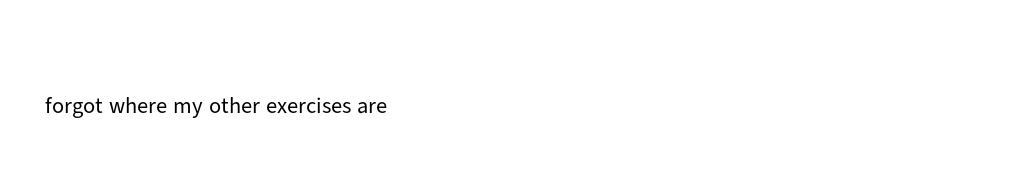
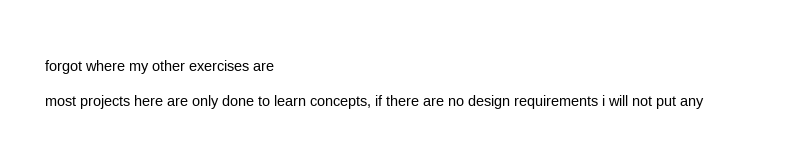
+ most projects here are only done to learn concepts, if there are no design requirements i will not put any

